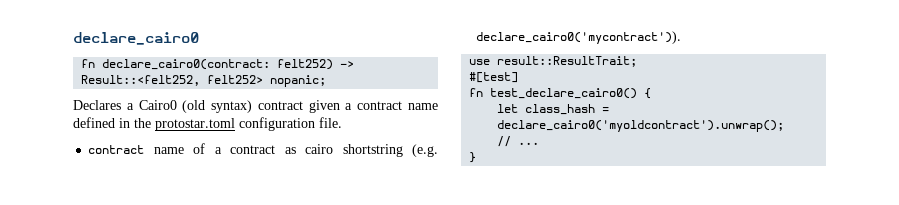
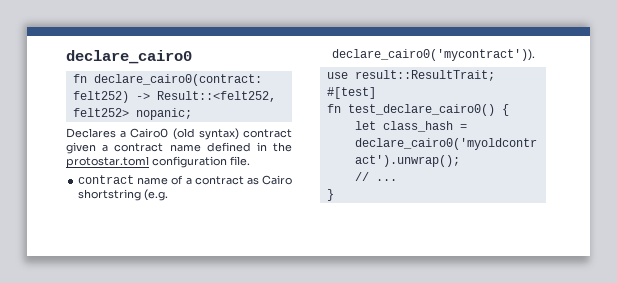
- contract name of a contract as cairo shortstring (e.g. declare_cairo0('mycontract')).
+ contract name of a contract as Cairo shortstring (e.g. declare_cairo0('mycontract')).

